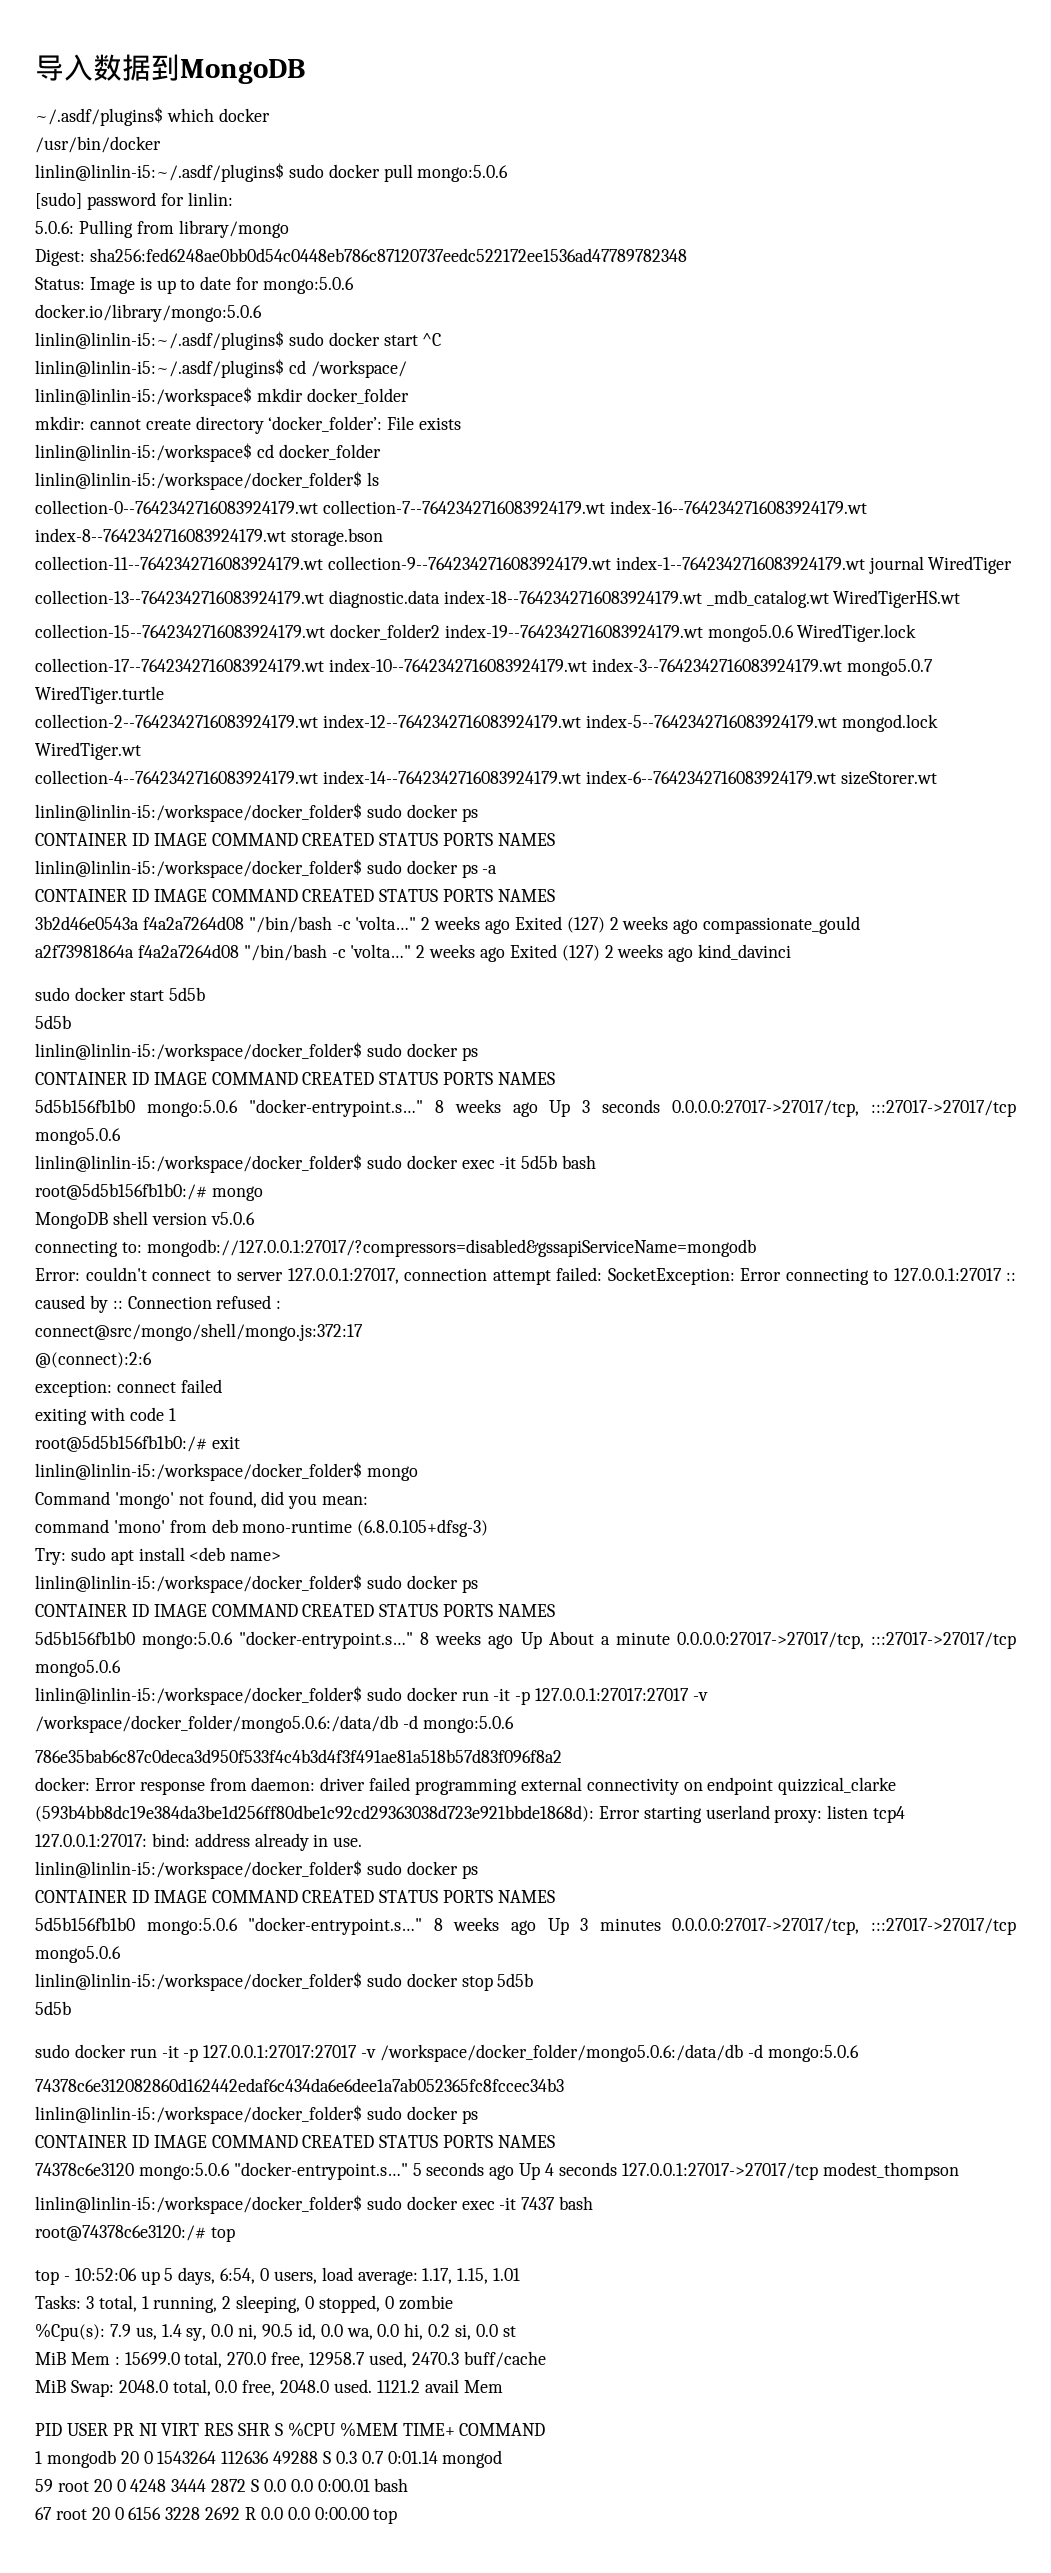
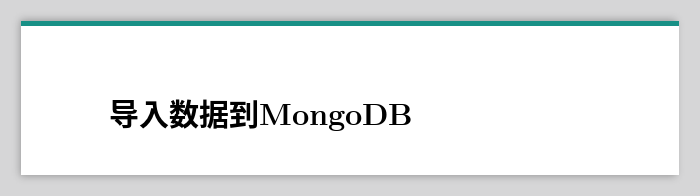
- ~/.asdf/plugins$ which docker
- /usr/bin/docker
- linlin@linlin-i5:~/.asdf/plugins$ sudo docker pull mongo:5.0.6
- [sudo] password for linlin:
- 5.0.6: Pulling from library/mongo
- Digest: sha256:fed6248ae0bb0d54c0448eb786c87120737eedc522172ee1536ad47789782348
- Status: Image is up to date for mongo:5.0.6
- docker.io/library/mongo:5.0.6
- linlin@linlin-i5:~/.asdf/plugins$ sudo docker start ^C
- linlin@linlin-i5:~/.asdf/plugins$ cd /workspace/
- linlin@linlin-i5:/workspace$ mkdir docker_folder
- mkdir: cannot create directory ‘docker_folder’: File exists
- linlin@linlin-i5:/workspace$ cd docker_folder
- linlin@linlin-i5:/workspace/docker_folder$ ls
- collection-0--7642342716083924179.wt collection-7--7642342716083924179.wt index-16--7642342716083924179.wt index-8--7642342716083924179.wt storage.bson
- collection-11--7642342716083924179.wt collection-9--7642342716083924179.wt index-1--7642342716083924179.wt journal WiredTiger
- collection-13--7642342716083924179.wt diagnostic.data index-18--7642342716083924179.wt _mdb_catalog.wt WiredTigerHS.wt
- collection-15--7642342716083924179.wt docker_folder2 index-19--7642342716083924179.wt mongo5.0.6 WiredTiger.lock
- collection-17--7642342716083924179.wt index-10--7642342716083924179.wt index-3--7642342716083924179.wt mongo5.0.7 WiredTiger.turtle
- collection-2--7642342716083924179.wt index-12--7642342716083924179.wt index-5--7642342716083924179.wt mongod.lock WiredTiger.wt
- collection-4--7642342716083924179.wt index-14--7642342716083924179.wt index-6--7642342716083924179.wt sizeStorer.wt
- linlin@linlin-i5:/workspace/docker_folder$ sudo docker ps
- CONTAINER ID IMAGE COMMAND CREATED STATUS PORTS NAMES
- linlin@linlin-i5:/workspace/docker_folder$ sudo docker ps -a
- CONTAINER ID IMAGE COMMAND CREATED STATUS PORTS NAMES
- 3b2d46e0543a f4a2a7264d08 "/bin/bash -c 'volta…" 2 weeks ago Exited (127) 2 weeks ago compassionate_gould
- a2f73981864a f4a2a7264d08 "/bin/bash -c 'volta…" 2 weeks ago Exited (127) 2 weeks ago kind_davinci
- sudo docker start 5d5b
- 5d5b
- linlin@linlin-i5:/workspace/docker_folder$ sudo docker ps
- CONTAINER ID IMAGE COMMAND CREATED STATUS PORTS NAMES
- 5d5b156fb1b0 mongo:5.0.6 "docker-entrypoint.s…" 8 weeks ago Up 3 seconds 0.0.0.0:27017->27017/tcp, :::27017->27017/tcp mongo5.0.6
- linlin@linlin-i5:/workspace/docker_folder$ sudo docker exec -it 5d5b bash
- root@5d5b156fb1b0:/# mongo
- MongoDB shell version v5.0.6
- connecting to: mongodb://127.0.0.1:27017/?compressors=disabled&gssapiServiceName=mongodb
- Error: couldn't connect to server 127.0.0.1:27017, connection attempt failed: SocketException: Error connecting to 127.0.0.1:27017 :: caused by :: Connection refused :
- connect@src/mongo/shell/mongo.js:372:17
- @(connect):2:6
- exception: connect failed
- exiting with code 1
- root@5d5b156fb1b0:/# exit
- linlin@linlin-i5:/workspace/docker_folder$ mongo
- Command 'mongo' not found, did you mean:
- command 'mono' from deb mono-runtime (6.8.0.105+dfsg-3)
- Try: sudo apt install <deb name>
- linlin@linlin-i5:/workspace/docker_folder$ sudo docker ps
- CONTAINER ID IMAGE COMMAND CREATED STATUS PORTS NAMES
- 5d5b156fb1b0 mongo:5.0.6 "docker-entrypoint.s…" 8 weeks ago Up About a minute 0.0.0.0:27017->27017/tcp, :::27017->27017/tcp mongo5.0.6
- linlin@linlin-i5:/workspace/docker_folder$ sudo docker run -it -p 127.0.0.1:27017:27017 -v /workspace/docker_folder/mongo5.0.6:/data/db -d mongo:5.0.6
- 786e35bab6c87c0deca3d950f533f4c4b3d4f3f491ae81a518b57d83f096f8a2
- docker: Error response from daemon: driver failed programming external connectivity on endpoint quizzical_clarke (593b4bb8dc19e384da3be1d256ff80dbe1c92cd29363038d723e921bbde1868d): Error starting userland proxy: listen tcp4 127.0.0.1:27017: bind: address already in use.
- linlin@linlin-i5:/workspace/docker_folder$ sudo docker ps
- CONTAINER ID IMAGE COMMAND CREATED STATUS PORTS NAMES
- 5d5b156fb1b0 mongo:5.0.6 "docker-entrypoint.s…" 8 weeks ago Up 3 minutes 0.0.0.0:27017->27017/tcp, :::27017->27017/tcp mongo5.0.6
- linlin@linlin-i5:/workspace/docker_folder$ sudo docker stop 5d5b
- 5d5b
- sudo docker run -it -p 127.0.0.1:27017:27017 -v /workspace/docker_folder/mongo5.0.6:/data/db -d mongo:5.0.6
- 74378c6e312082860d162442edaf6c434da6e6dee1a7ab052365fc8fccec34b3
- linlin@linlin-i5:/workspace/docker_folder$ sudo docker ps
- CONTAINER ID IMAGE COMMAND CREATED STATUS PORTS NAMES
- 74378c6e3120 mongo:5.0.6 "docker-entrypoint.s…" 5 seconds ago Up 4 seconds 127.0.0.1:27017->27017/tcp modest_thompson
- linlin@linlin-i5:/workspace/docker_folder$ sudo docker exec -it 7437 bash
- root@74378c6e3120:/# top
- top - 10:52:06 up 5 days, 6:54, 0 users, load average: 1.17, 1.15, 1.01
- Tasks: 3 total, 1 running, 2 sleeping, 0 stopped, 0 zombie
- %Cpu(s): 7.9 us, 1.4 sy, 0.0 ni, 90.5 id, 0.0 wa, 0.0 hi, 0.2 si, 0.0 st
- MiB Mem : 15699.0 total, 270.0 free, 12958.7 used, 2470.3 buff/cache
- MiB Swap: 2048.0 total, 0.0 free, 2048.0 used. 1121.2 avail Mem
- PID USER PR NI VIRT RES SHR S %CPU %MEM TIME+ COMMAND
- 1 mongodb 20 0 1543264 112636 49288 S 0.3 0.7 0:01.14 mongod
- 59 root 20 0 4248 3444 2872 S 0.0 0.0 0:00.01 bash
- 67 root 20 0 6156 3228 2692 R 0.0 0.0 0:00.00 top

